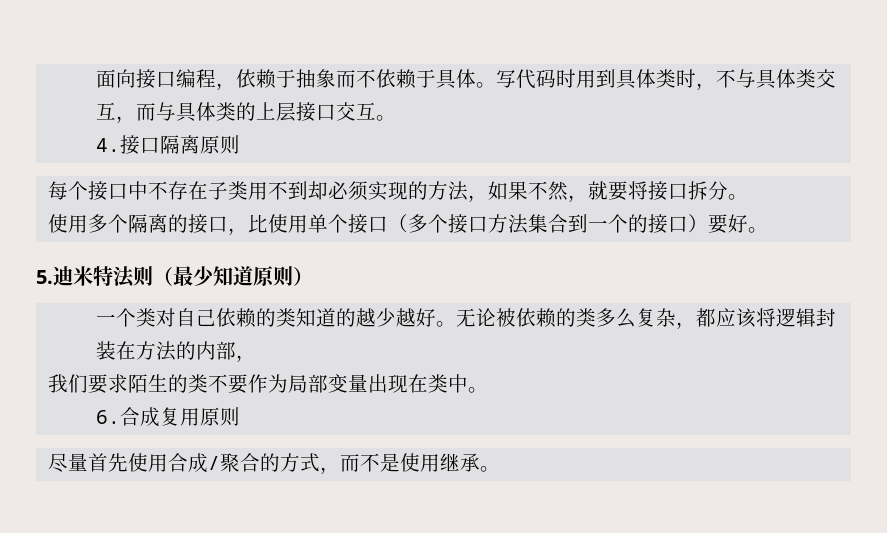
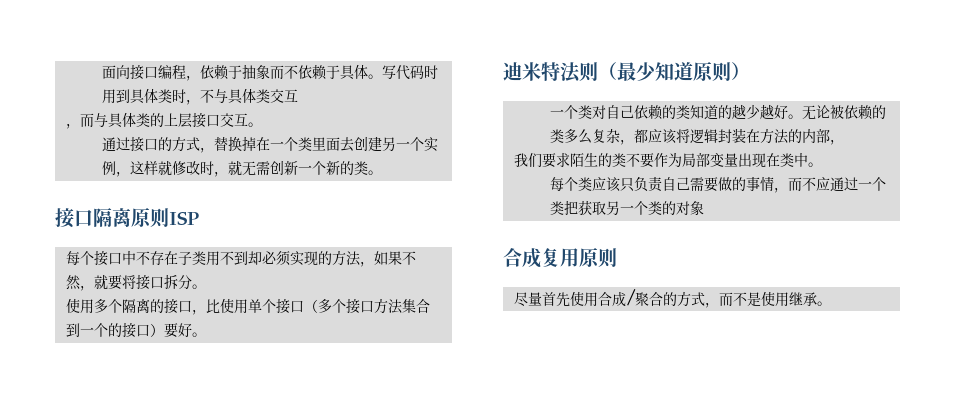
- 写代码时用到具体类时，不与具体类交互，而与具体类的上层接口交互。
+ 写代码时用到具体类时，不与具体类交互
+ ，而与具体类的上层接口交互。
- 4.接口隔离原则
+ 通过接口的方式，替换掉在一个类里面去创建另一个实例，这样就修改时，就无需创新一个新的类。
+ 接口隔离原则ISP
- 5.迪米特法则（最少知道原则）
+ 迪米特法则（最少知道原则）
- 6.合成复用原则
+ 每个类应该只负责自己需要做的事情，而不应通过一个类把获取另一个类的对象
+ 合成复用原则

